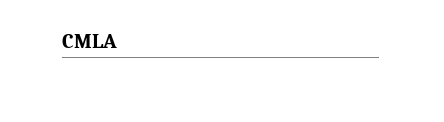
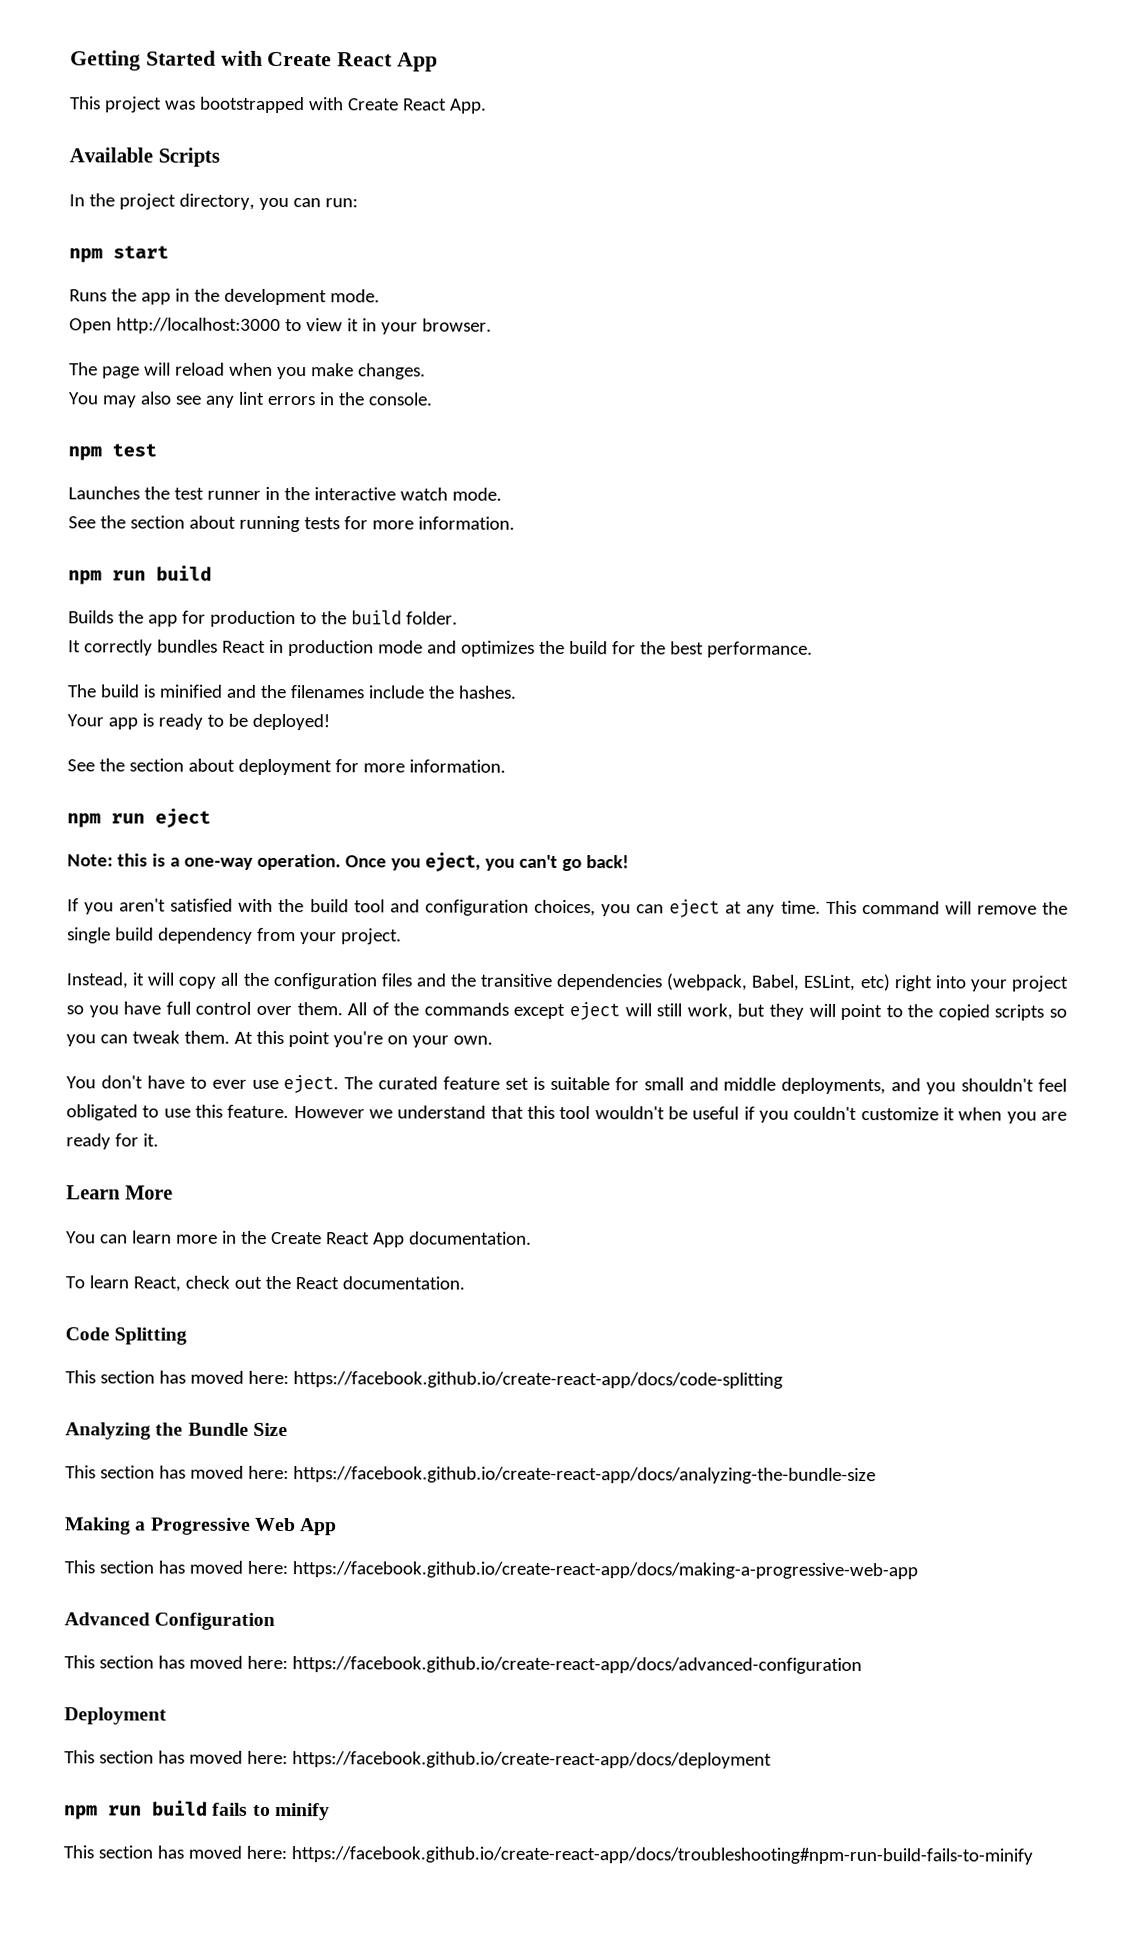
- CMLA
+ Getting Started with Create React App
+ This project was bootstrapped with Create React App.
+ Available Scripts
+ In the project directory, you can run:
+ npm start
+ Runs the app in the development mode.
+ Open http://localhost:3000 to view it in your browser.
+ The page will reload when you make changes.
+ You may also see any lint errors in the console.
+ npm test
+ Launches the test runner in the interactive watch mode.
+ See the section about running tests for more information.
+ npm run build
+ Builds the app for production to the build folder.
+ It correctly bundles React in production mode and optimizes the build for the best performance.
+ The build is minified and the filenames include the hashes.
+ Your app is ready to be deployed!
+ See the section about deployment for more information.
+ npm run eject
+ Note: this is a one-way operation. Once you eject, you can't go back!
+ If you aren't satisfied with the build tool and configuration choices, you can eject at any time. This command will remove the single build dependency from your project.
+ Instead, it will copy all the configuration files and the transitive dependencies (webpack, Babel, ESLint, etc) right into your project so you have full control over them. All of the commands except eject will still work, but they will point to the copied scripts so you can tweak them. At this point you're on your own.
+ You don't have to ever use eject. The curated feature set is suitable for small and middle deployments, and you shouldn't feel obligated to use this feature. However we understand that this tool wouldn't be useful if you couldn't customize it when you are ready for it.
+ Learn More
+ You can learn more in the Create React App documentation.
+ To learn React, check out the React documentation.
+ Code Splitting
+ This section has moved here: https://facebook.github.io/create-react-app/docs/code-splitting
+ Analyzing the Bundle Size
+ This section has moved here: https://facebook.github.io/create-react-app/docs/analyzing-the-bundle-size
+ Making a Progressive Web App
+ This section has moved here: https://facebook.github.io/create-react-app/docs/making-a-progressive-web-app
+ Advanced Configuration
+ This section has moved here: https://facebook.github.io/create-react-app/docs/advanced-configuration
+ Deployment
+ This section has moved here: https://facebook.github.io/create-react-app/docs/deployment
+ npm run build fails to minify
+ This section has moved here: https://facebook.github.io/create-react-app/docs/troubleshooting#npm-run-build-fails-to-minify

